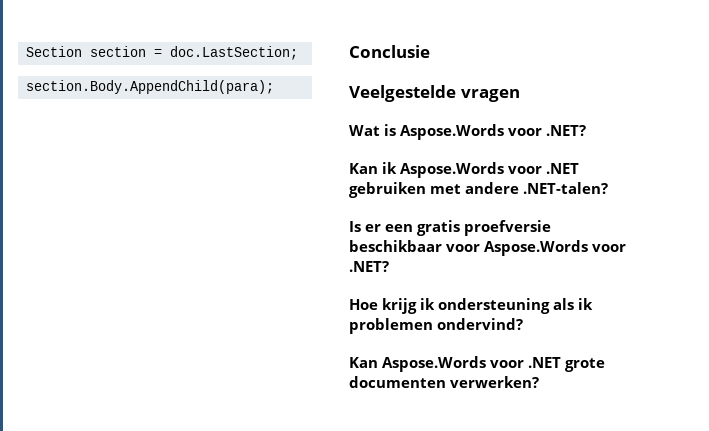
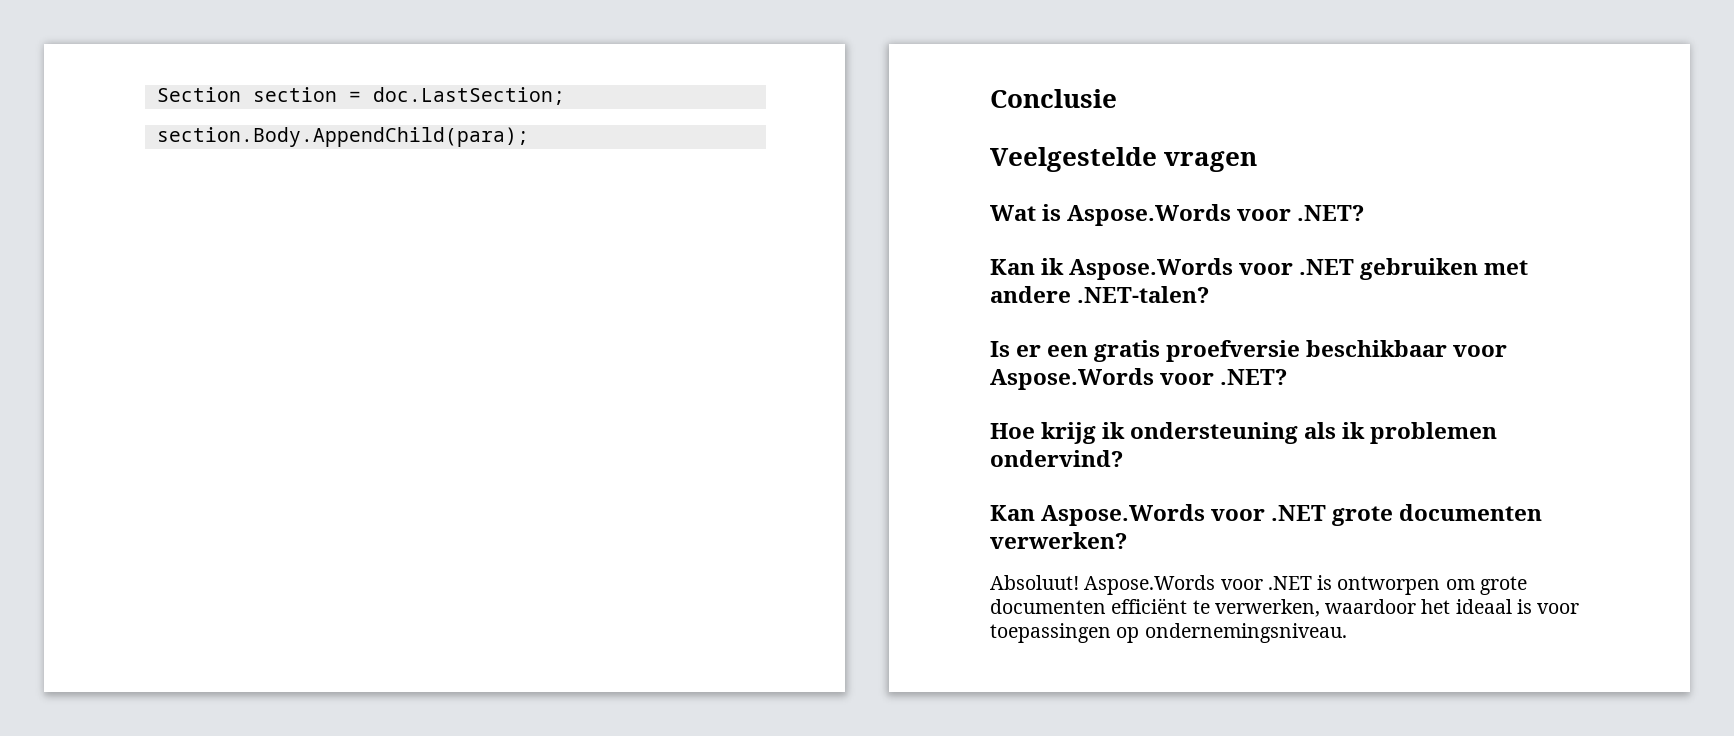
+ Absoluut! Aspose.Words voor .NET is ontworpen om grote documenten efficiënt te verwerken, waardoor het ideaal is voor toepassingen op ondernemingsniveau.

